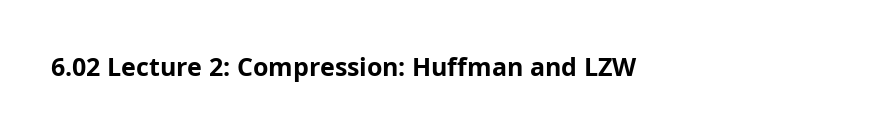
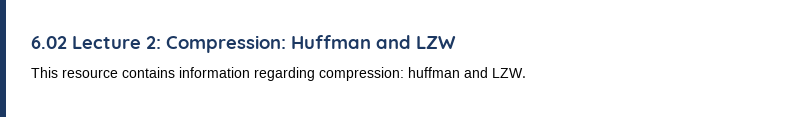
+ This resource contains information regarding compression: huffman and LZW.

